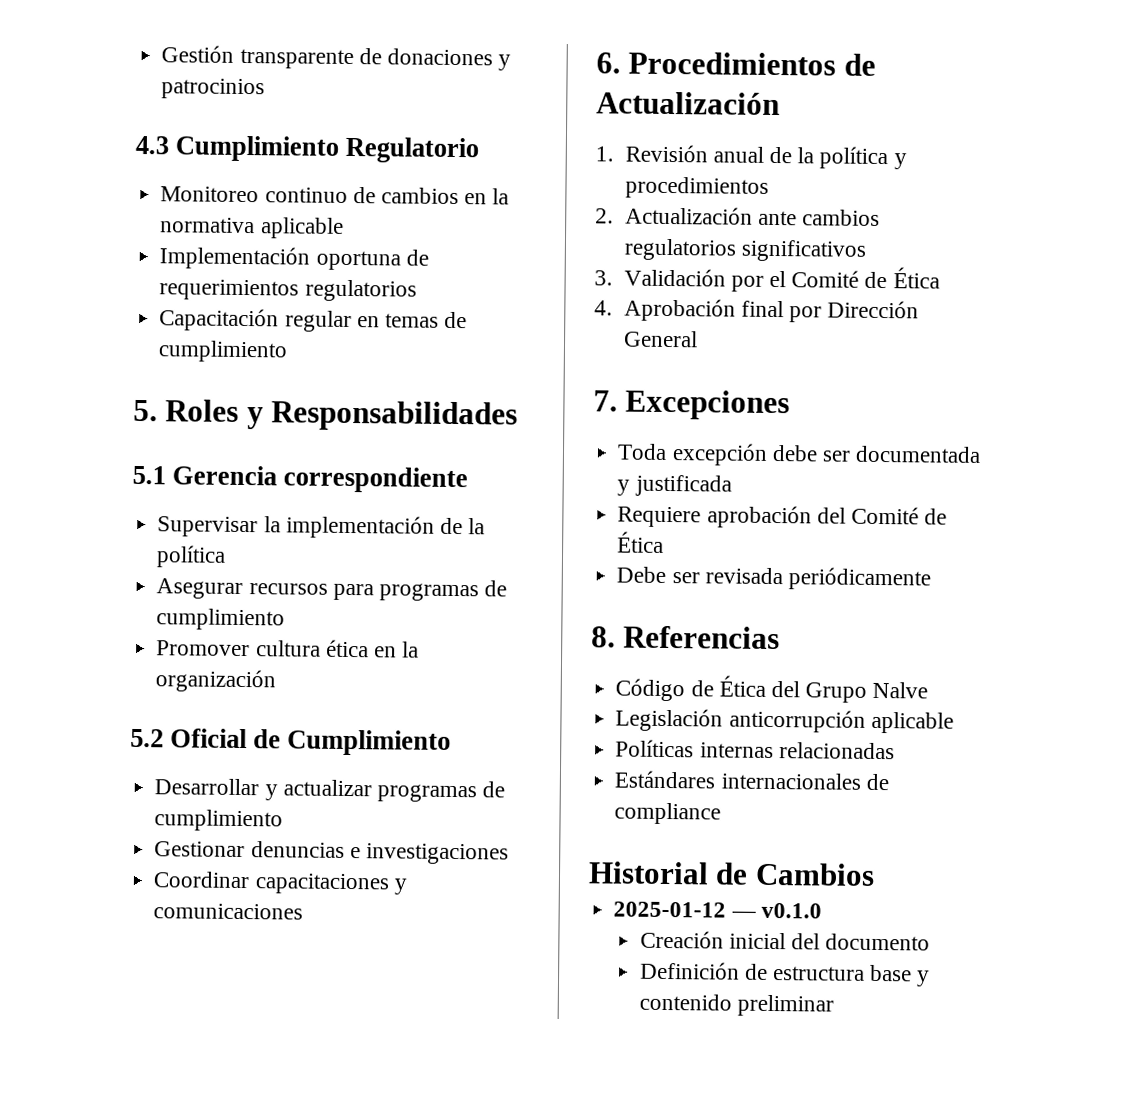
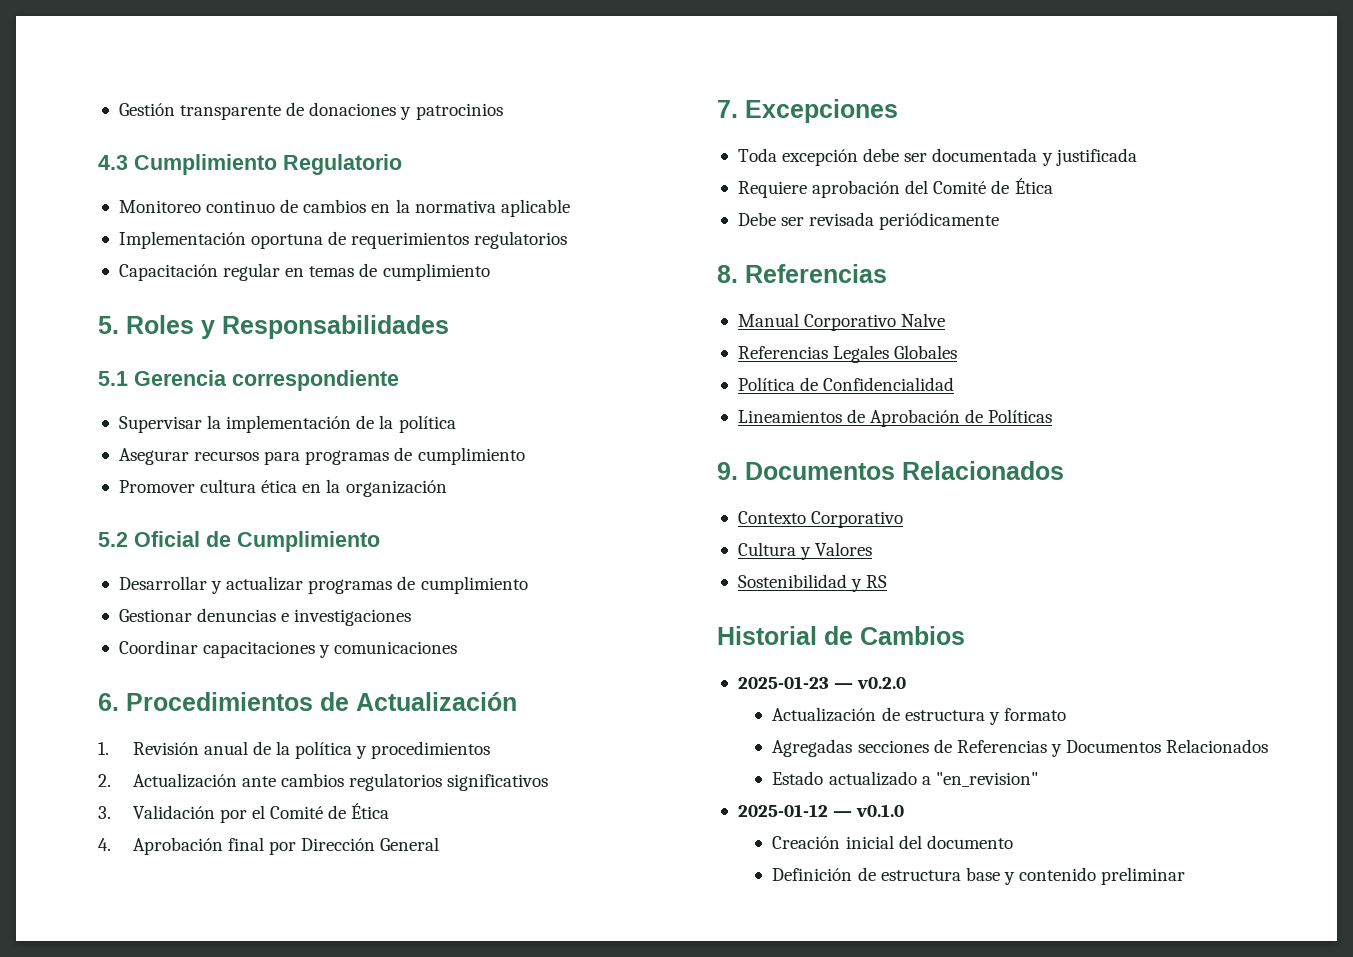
- Código de Ética del Grupo Nalve
- Legislación anticorrupción aplicable
- Políticas internas relacionadas
- Estándares internacionales de compliance
+ Manual Corporativo Nalve
+ Referencias Legales Globales
+ Política de Confidencialidad
+ Lineamientos de Aprobación de Políticas
+ 9. Documentos Relacionados
+ Contexto Corporativo
+ Cultura y Valores
+ Sostenibilidad y RS
  Historial de Cambios
+ 2025-01-23 — v0.2.0
+ Actualización de estructura y formato
+ Agregadas secciones de Referencias y Documentos Relacionados
+ Estado actualizado a "en_revision"

